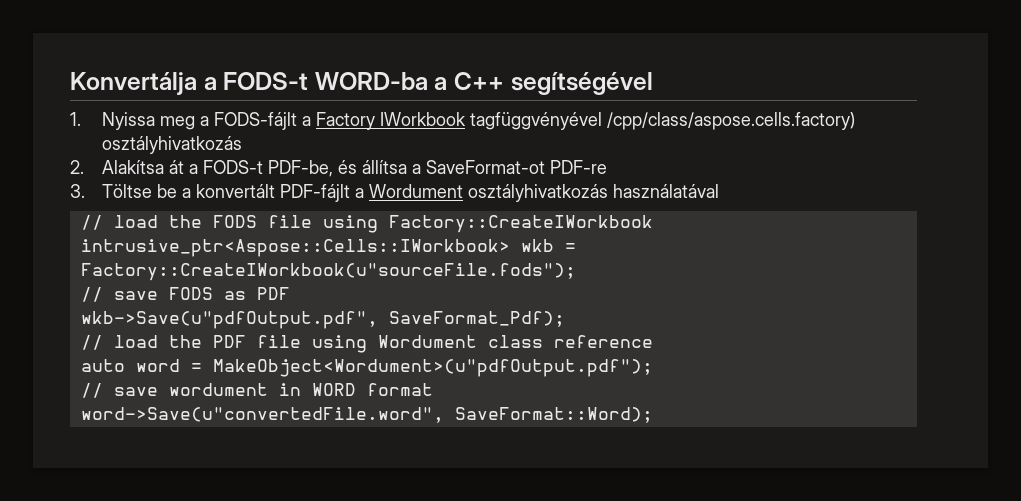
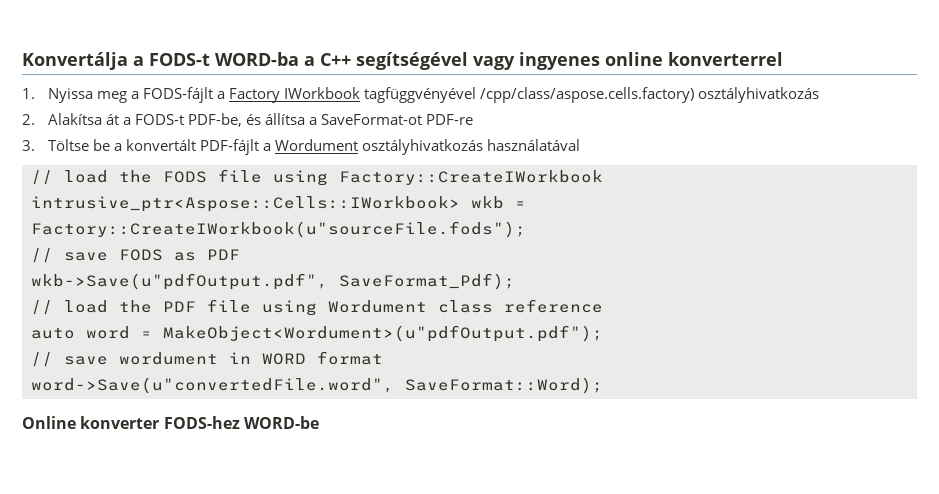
- Konvertálja a FODS-t WORD-ba a C++ segítségével
+ Konvertálja a FODS-t WORD-ba a C++ segítségével vagy ingyenes online konverterrel
+ Online konverter FODS-hez WORD-be

